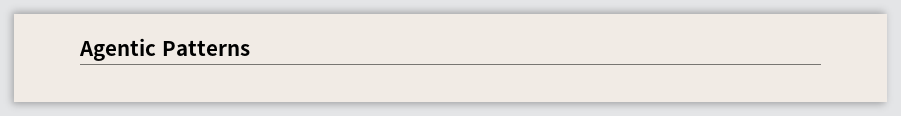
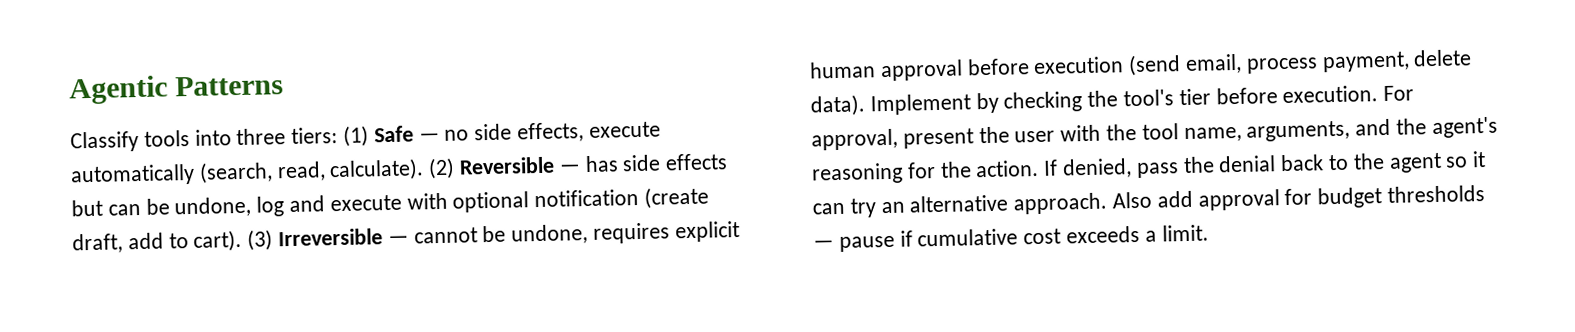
+ Classify tools into three tiers: (1) Safe — no side effects, execute automatically (search, read, calculate). (2) Reversible — has side effects but can be undone, log and execute with optional notification (create draft, add to cart). (3) Irreversible — cannot be undone, requires explicit human approval before execution (send email, process payment, delete data). Implement by checking the tool's tier before execution. For approval, present the user with the tool name, arguments, and the agent's reasoning for the action. If denied, pass the denial back to the agent so it can try an alternative approach. Also add approval for budget thresholds — pause if cumulative cost exceeds a limit.

